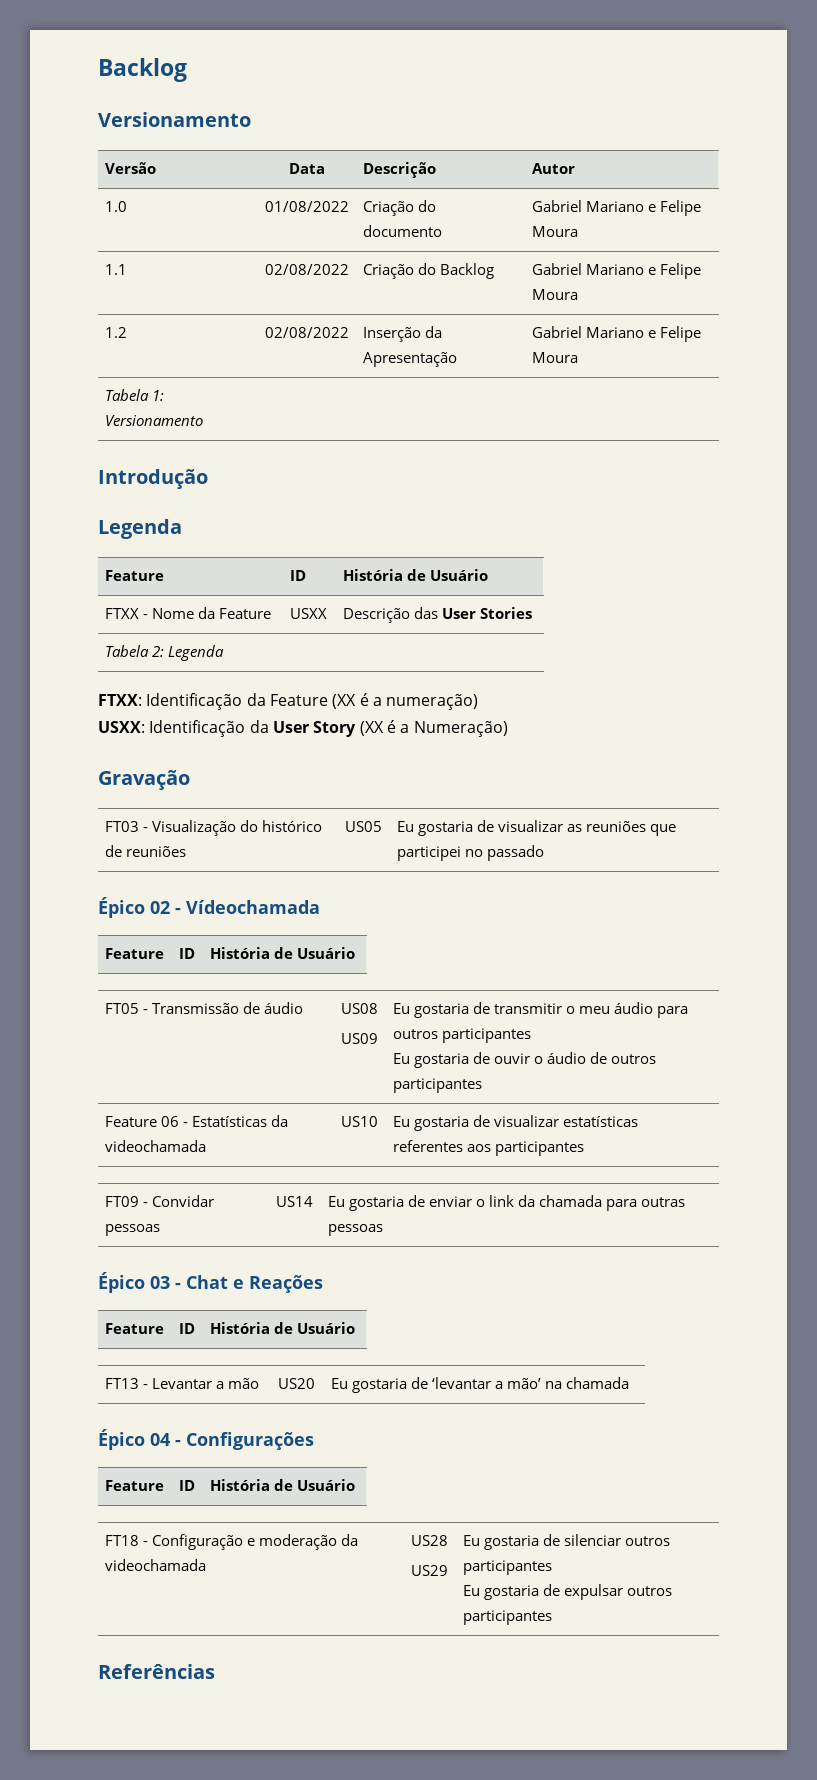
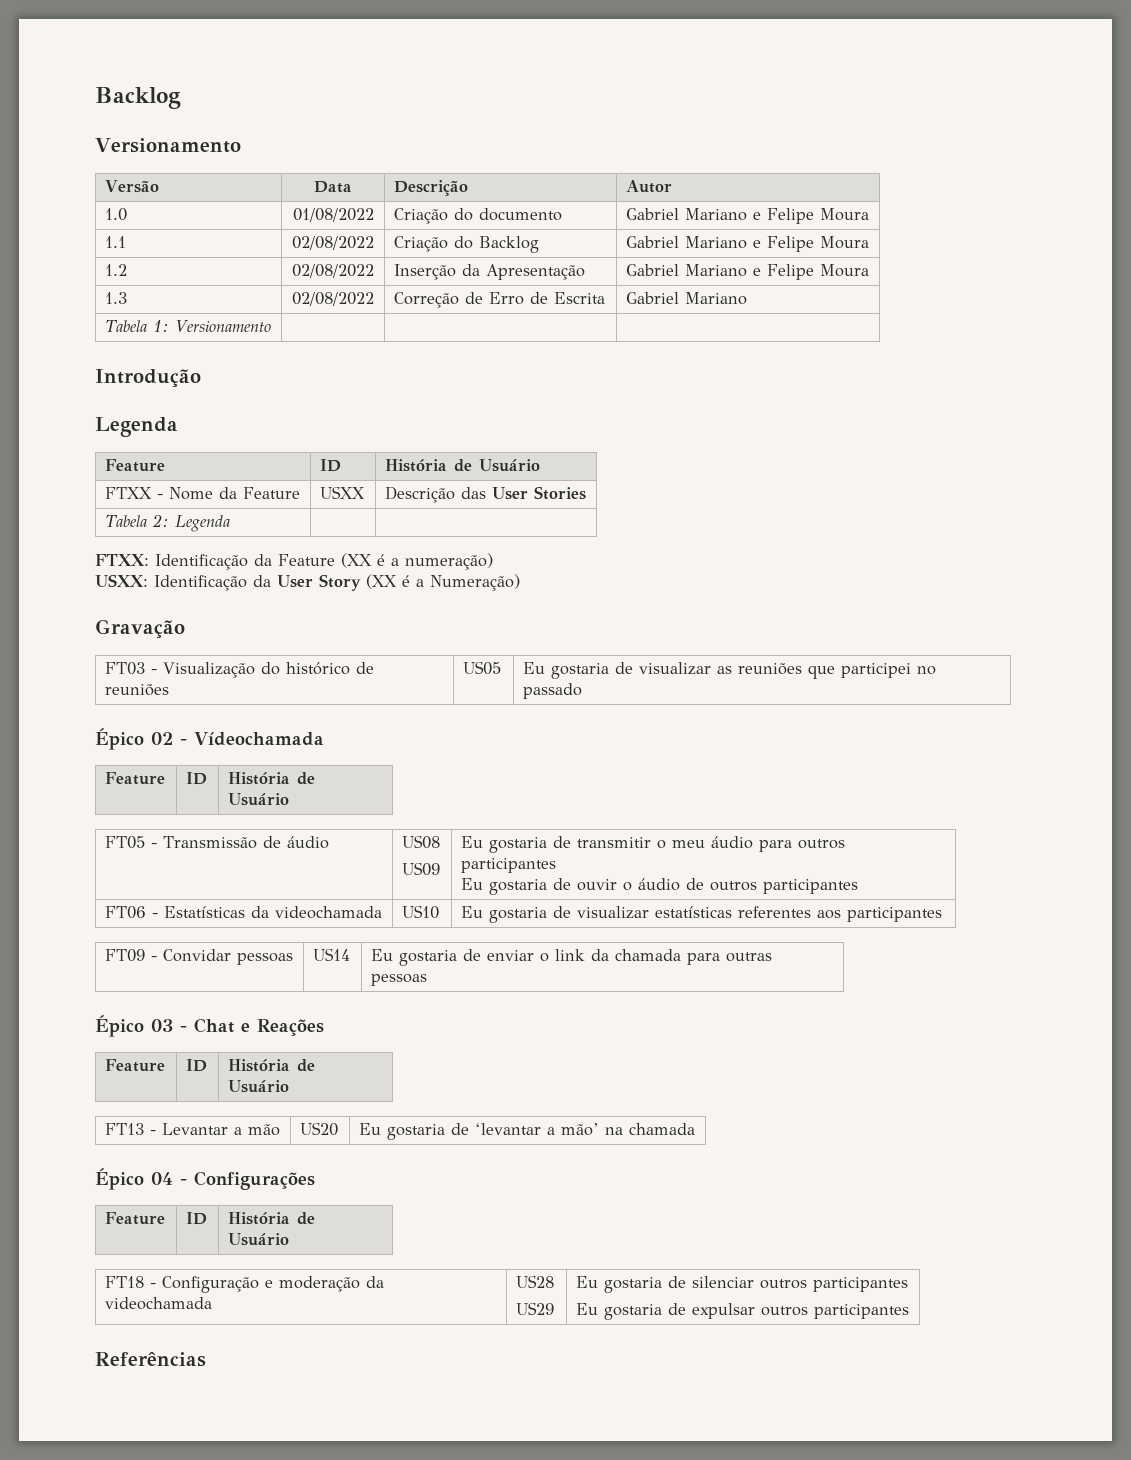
+ 1.3 | 02/08/2022 | Correção de Erro de Escrita | Gabriel Mariano
- Feature 06 - Estatísticas da videochamada | US10 | Eu gostaria de visualizar estatísticas referentes aos participantes
+ FT06 - Estatísticas da videochamada | US10 | Eu gostaria de visualizar estatísticas referentes aos participantes

